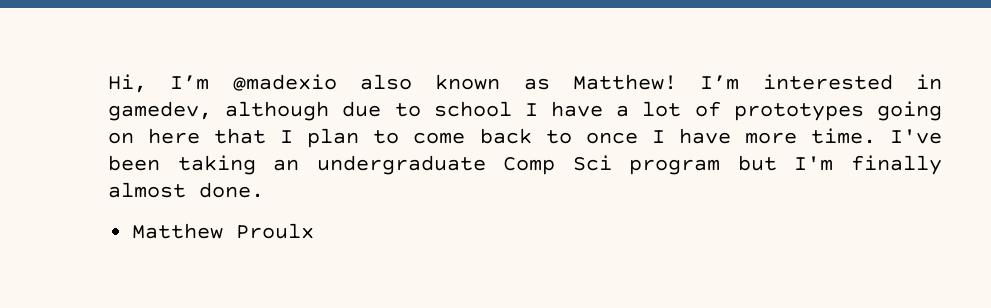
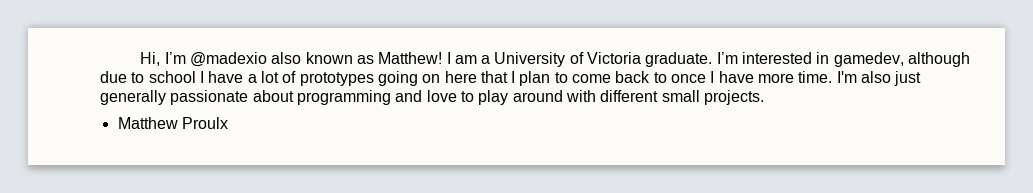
+ I am a University of Victoria graduate.
- I've been taking an undergraduate Comp Sci program but I'm finally almost done.
+ I'm also just generally passionate about programming and love to play around with different small projects.

